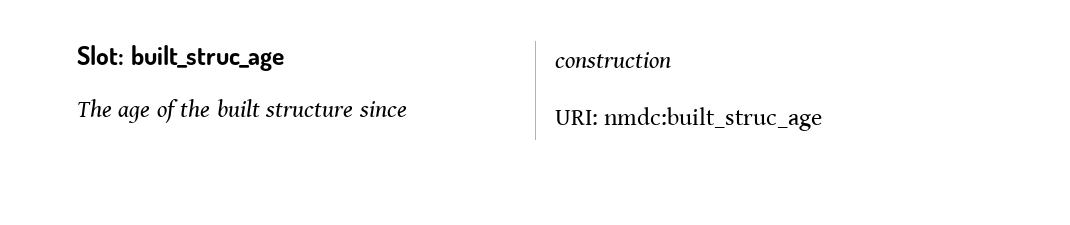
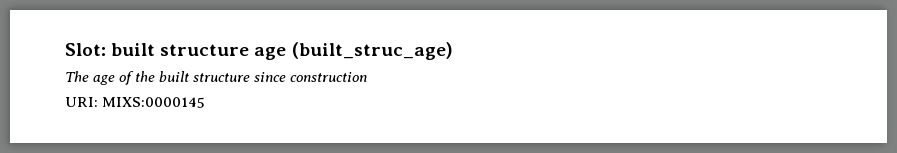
- Slot: built_struc_age
+ Slot: built structure age (built_struc_age)
- URI: nmdc:built_struc_age
+ URI: MIXS:0000145

